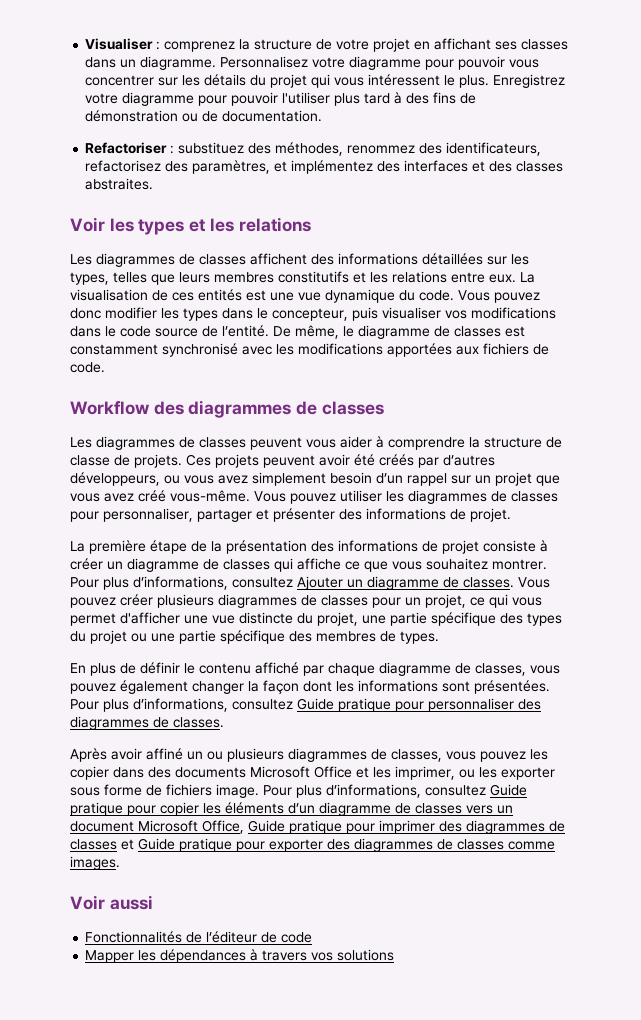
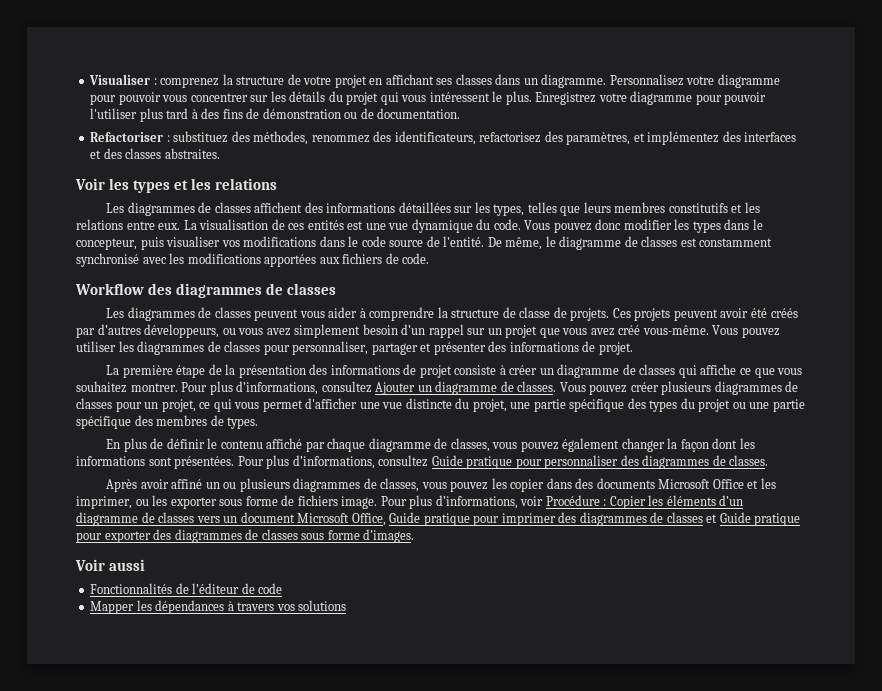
- Pour plus d’informations, consultez Guide pratique pour copier les éléments d’un diagramme de classes vers un document Microsoft Office, Guide pratique pour imprimer des diagrammes de classes et Guide pratique pour exporter des diagrammes de classes comme images.
+ Pour plus d’informations, voir Procédure : Copier les éléments d’un diagramme de classes vers un document Microsoft Office, Guide pratique pour imprimer des diagrammes de classes et Guide pratique pour exporter des diagrammes de classes sous forme d’images.

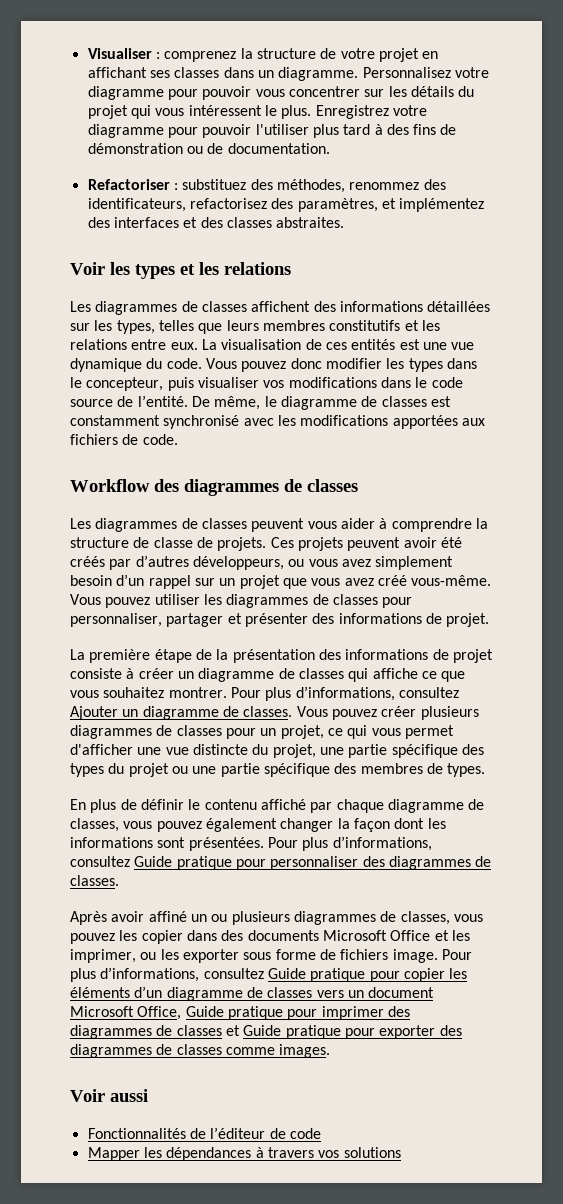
- Pour plus d’informations, voir Procédure : Copier les éléments d’un diagramme de classes vers un document Microsoft Office, Guide pratique pour imprimer des diagrammes de classes et Guide pratique pour exporter des diagrammes de classes sous forme d’images.
+ Pour plus d’informations, consultez Guide pratique pour copier les éléments d’un diagramme de classes vers un document Microsoft Office, Guide pratique pour imprimer des diagrammes de classes et Guide pratique pour exporter des diagrammes de classes comme images.

